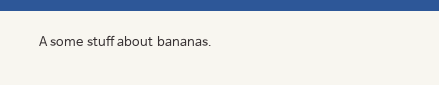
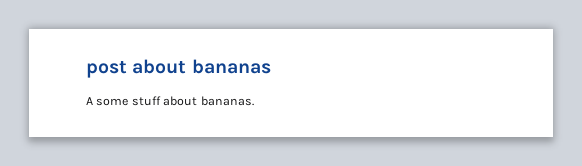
+ post about bananas

